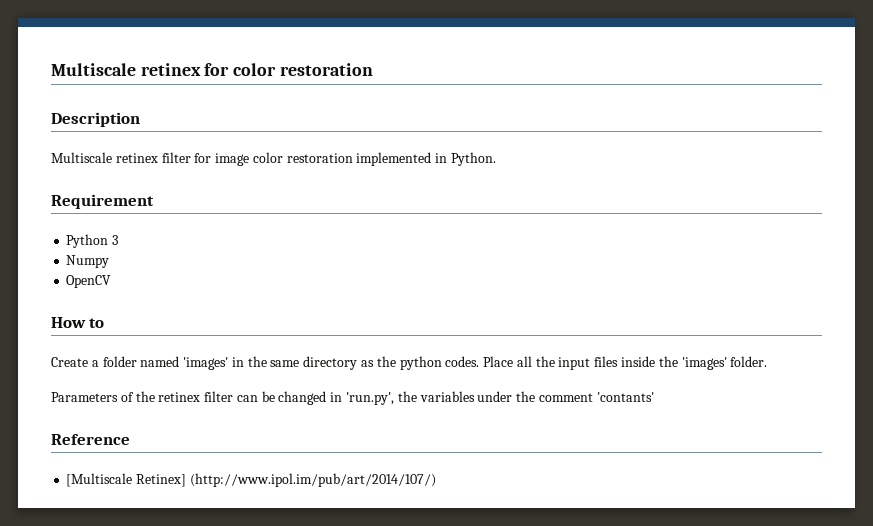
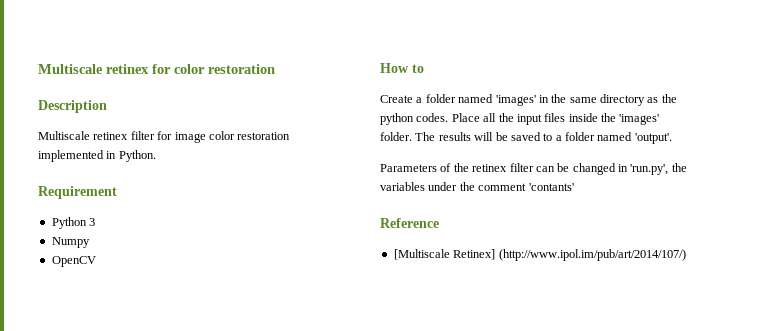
+ The results will be saved to a folder named 'output'.

